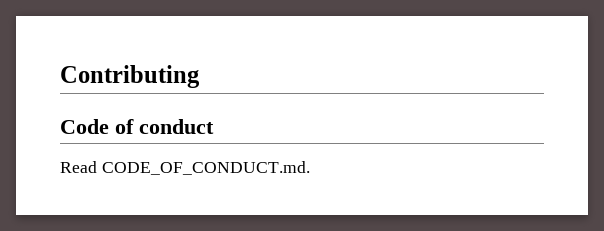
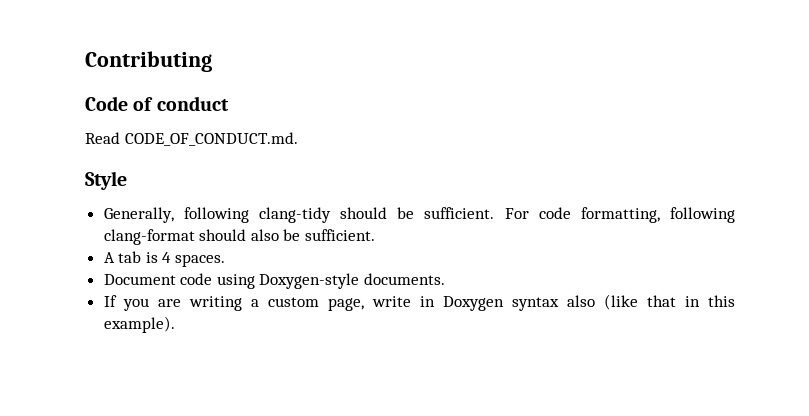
+ Style
+ Generally, following clang-tidy should be sufficient. For code formatting, following clang-format should also be sufficient.
+ A tab is 4 spaces.
+ Document code using Doxygen-style documents.
+ If you are writing a custom page, write in Doxygen syntax also (like that in this example).

